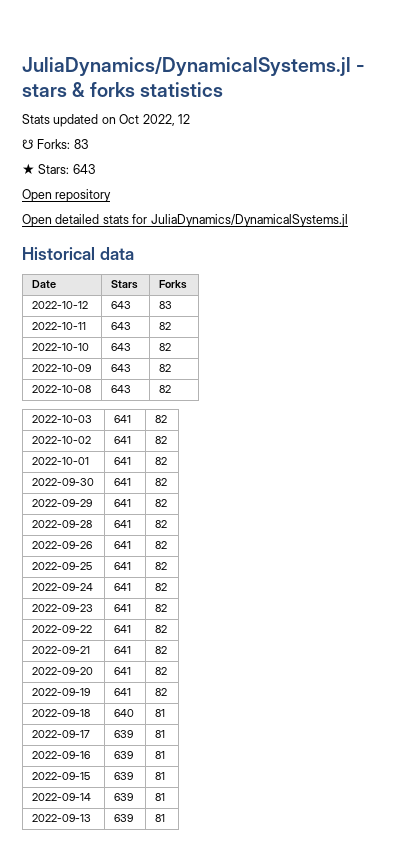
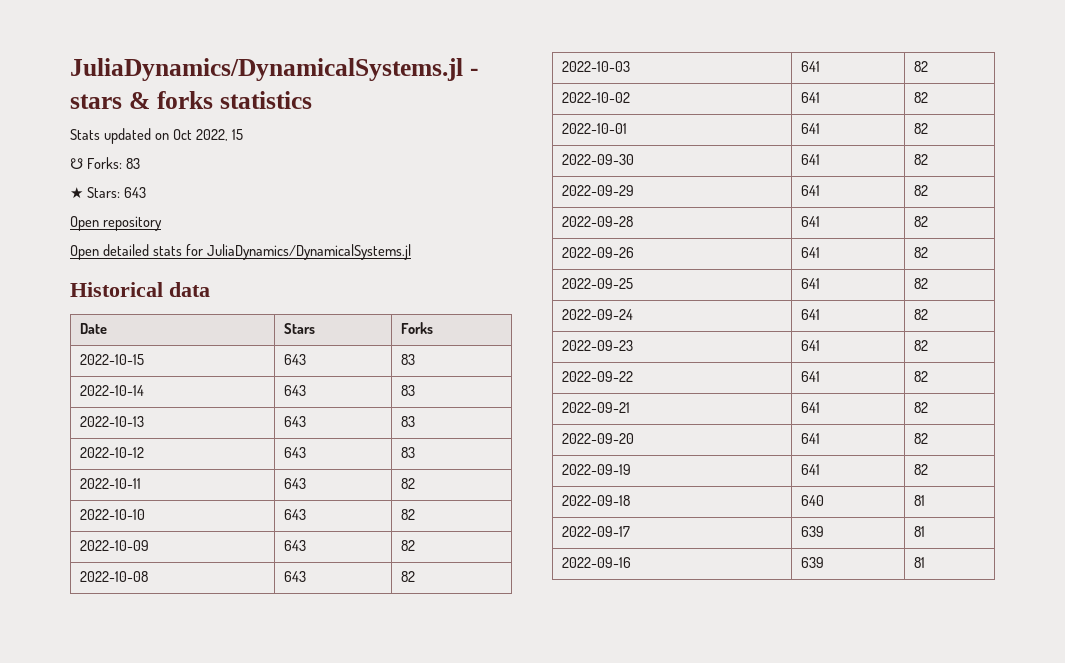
- Stats updated on Oct 2022, 12
+ Stats updated on Oct 2022, 15
+ 2022-10-15 | 643 | 83
+ 2022-10-14 | 643 | 83
+ 2022-10-13 | 643 | 83
- 2022-09-15 | 639 | 81
- 2022-09-14 | 639 | 81
- 2022-09-13 | 639 | 81

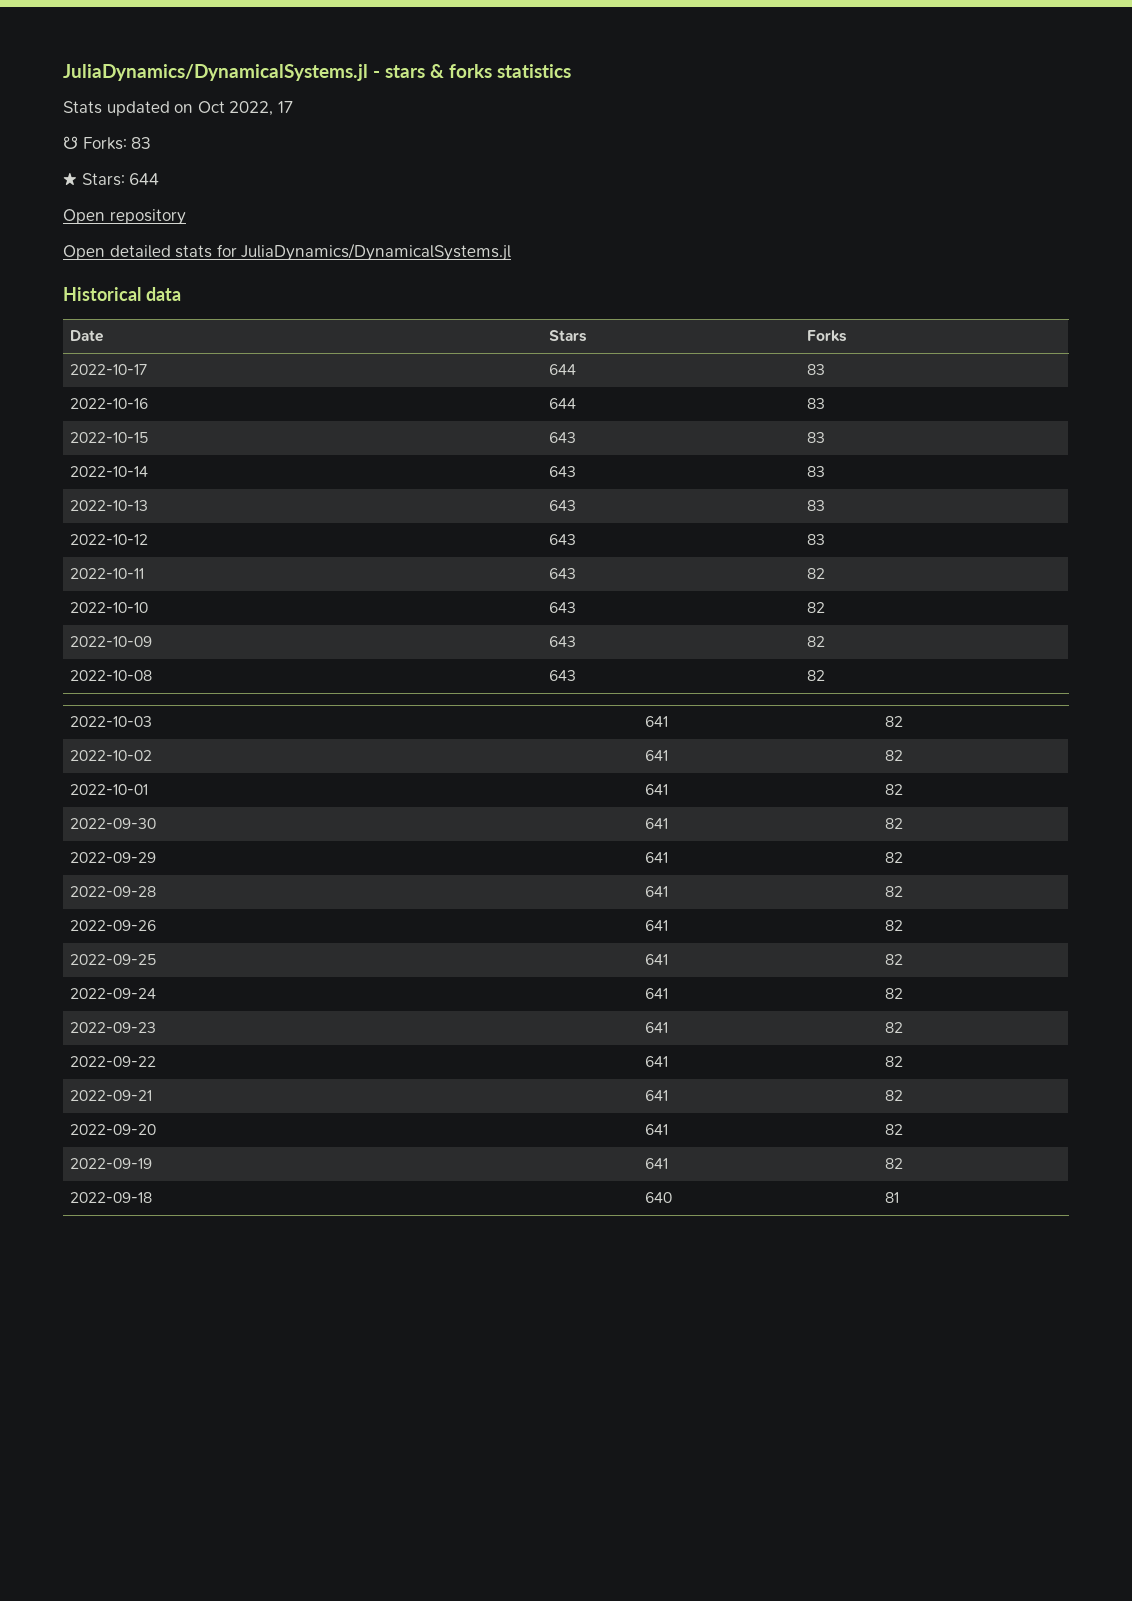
- Stats updated on Oct 2022, 15
+ Stats updated on Oct 2022, 17
- ★ Stars: 643
+ ★ Stars: 644
+ 2022-10-17 | 644 | 83
+ 2022-10-16 | 644 | 83
- 2022-09-17 | 639 | 81
- 2022-09-16 | 639 | 81

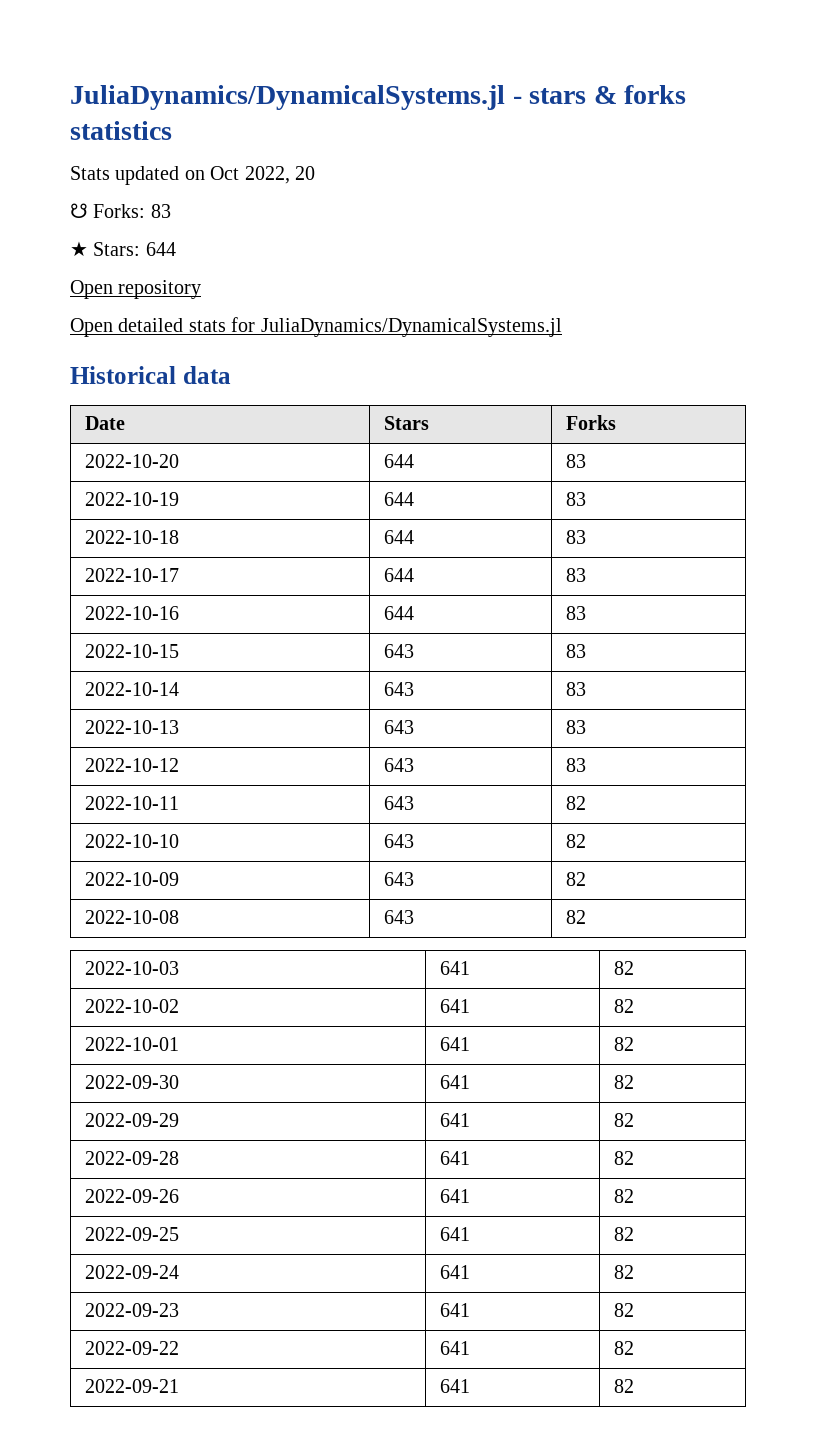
- Stats updated on Oct 2022, 17
+ Stats updated on Oct 2022, 20
+ 2022-10-20 | 644 | 83
+ 2022-10-19 | 644 | 83
+ 2022-10-18 | 644 | 83
- 2022-09-20 | 641 | 82
- 2022-09-19 | 641 | 82
- 2022-09-18 | 640 | 81

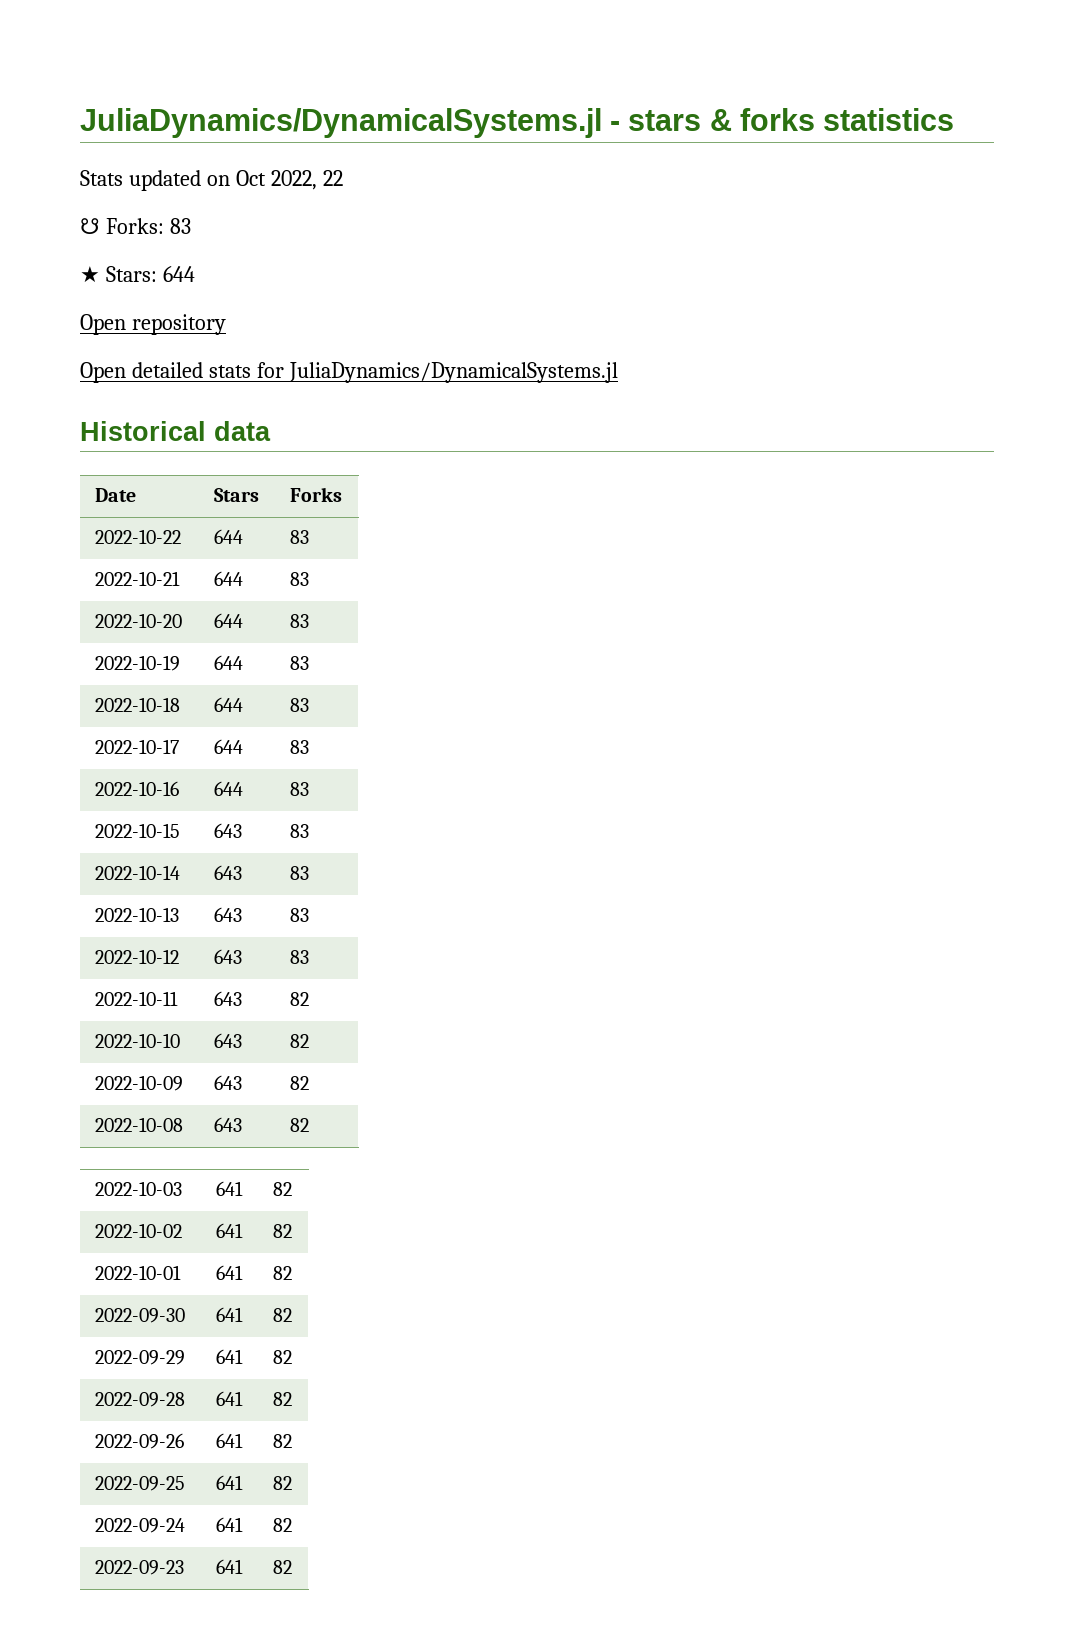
- Stats updated on Oct 2022, 20
+ Stats updated on Oct 2022, 22
+ 2022-10-22 | 644 | 83
+ 2022-10-21 | 644 | 83
- 2022-09-22 | 641 | 82
- 2022-09-21 | 641 | 82

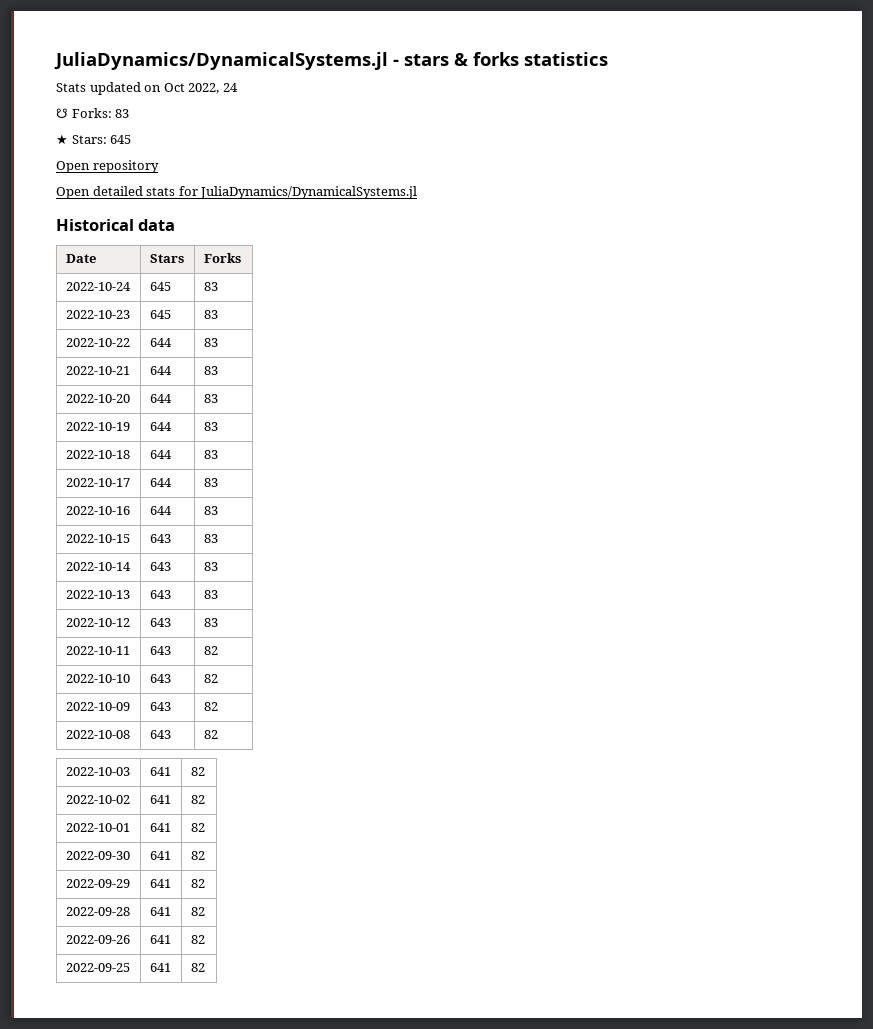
- Stats updated on Oct 2022, 22
+ Stats updated on Oct 2022, 24
- ★ Stars: 644
+ ★ Stars: 645
+ 2022-10-24 | 645 | 83
+ 2022-10-23 | 645 | 83
- 2022-09-24 | 641 | 82
- 2022-09-23 | 641 | 82

